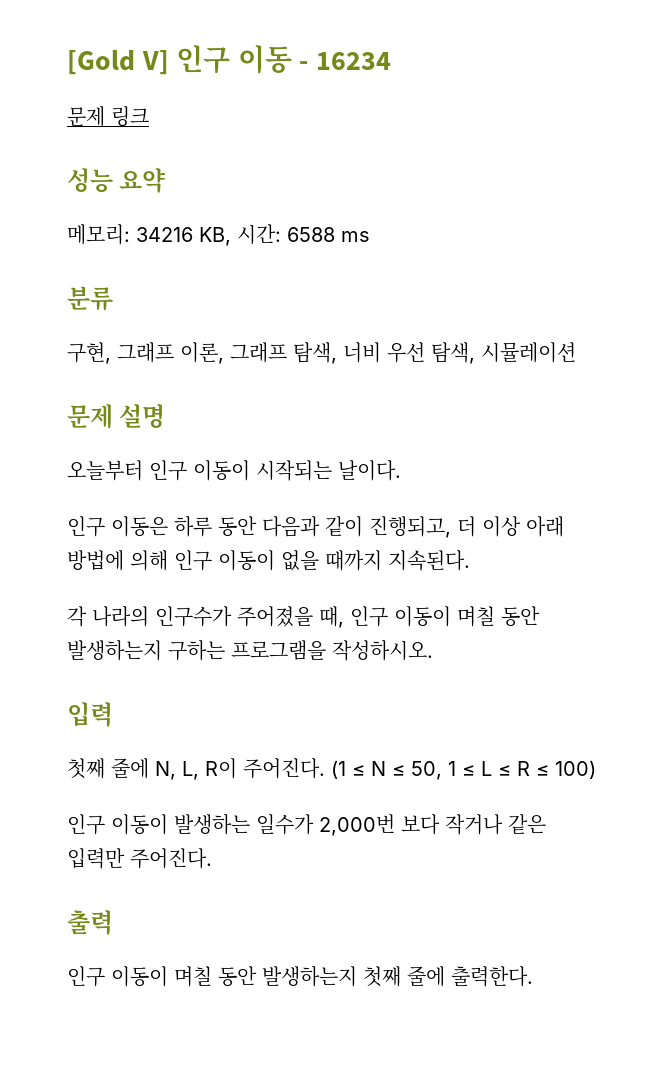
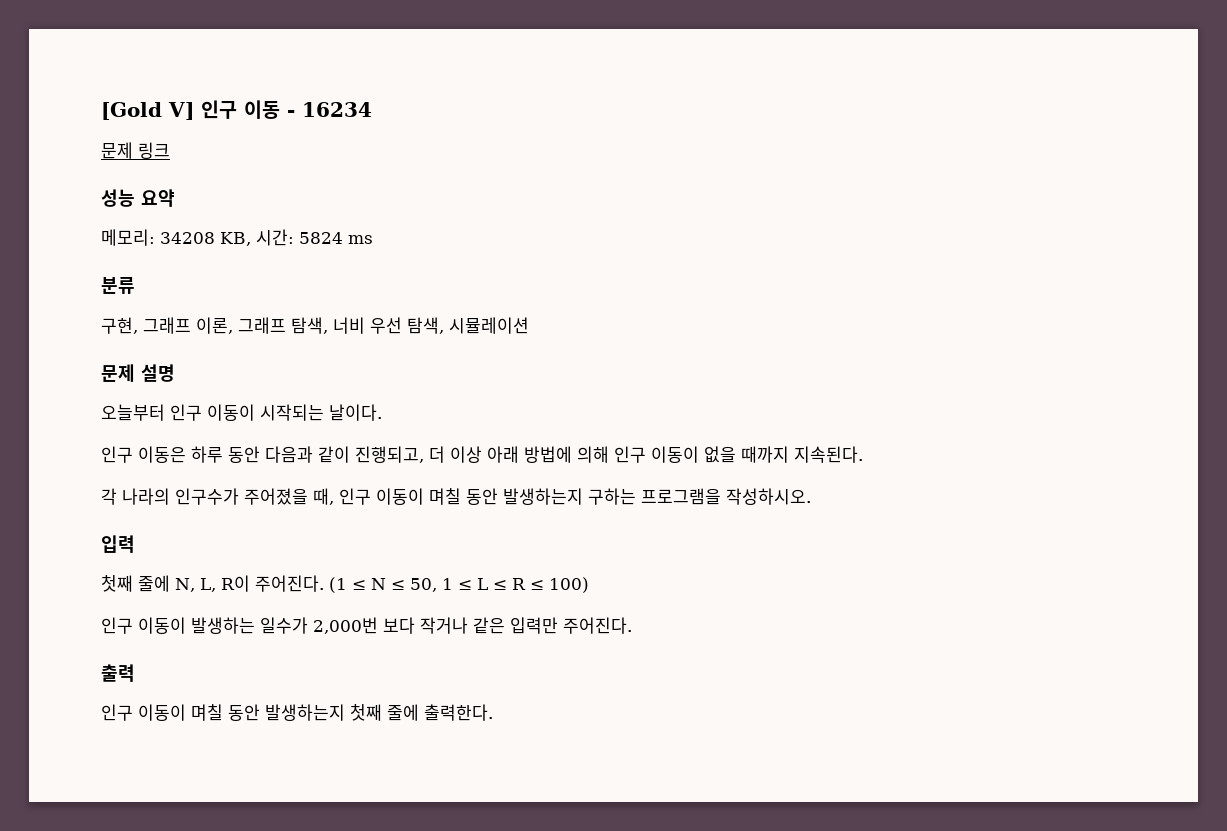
- 메모리: 34216 KB, 시간: 6588 ms
+ 메모리: 34208 KB, 시간: 5824 ms

